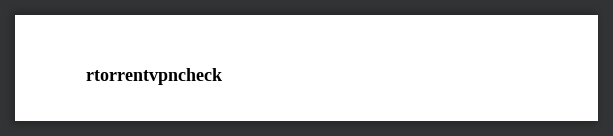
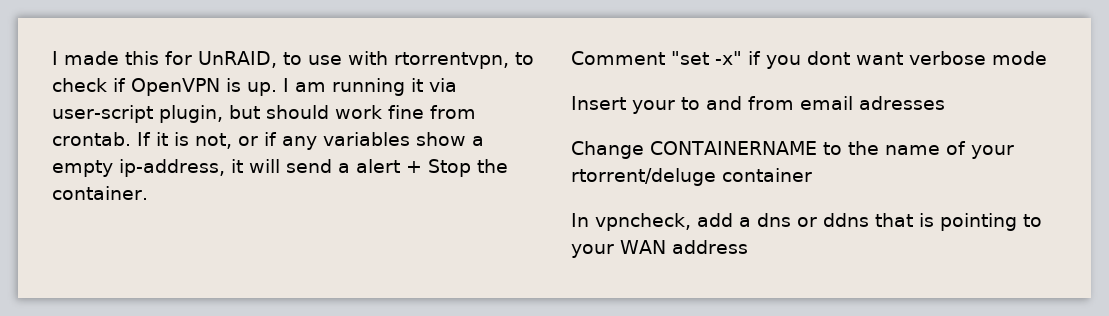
- rtorrentvpncheck
+ I made this for UnRAID, to use with rtorrentvpn, to check if OpenVPN is up. I am running it via user-script plugin, but should work fine from crontab. If it is not, or if any variables show a empty ip-address, it will send a alert + Stop the container.
+ Comment "set -x" if you dont want verbose mode
+ Insert your to and from email adresses
+ Change CONTAINERNAME to the name of your rtorrent/deluge container
+ In vpncheck, add a dns or ddns that is pointing to your WAN address

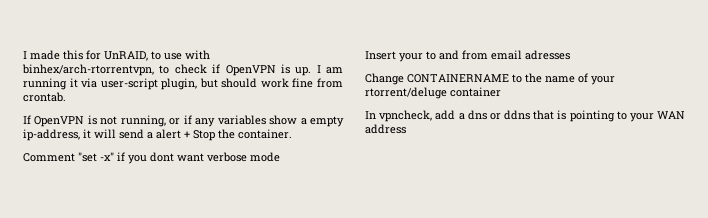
- I made this for UnRAID, to use with rtorrentvpn, to check if OpenVPN is up.
+ I made this for UnRAID, to use with binhex/arch-rtorrentvpn, to check if OpenVPN is up.
- I am running it via user-script plugin, but should work fine from crontab. If it is not, or if any variables show a empty ip-address, it will send a alert + Stop the container.
+ I am running it via user-script plugin, but should work fine from crontab.
+ If OpenVPN is not running, or if any variables show a empty ip-address, it will send a alert + Stop the container.

